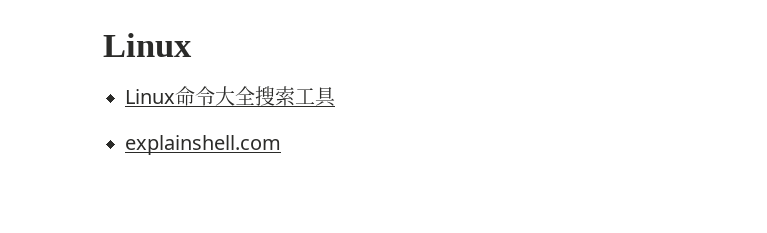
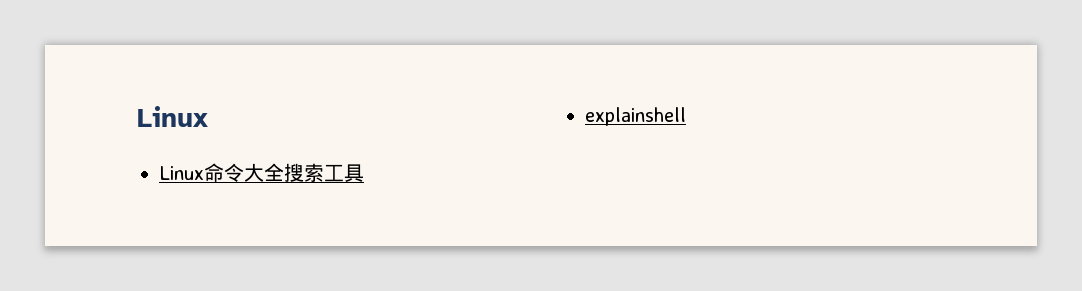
- explainshell.com
+ explainshell

